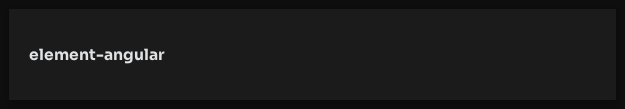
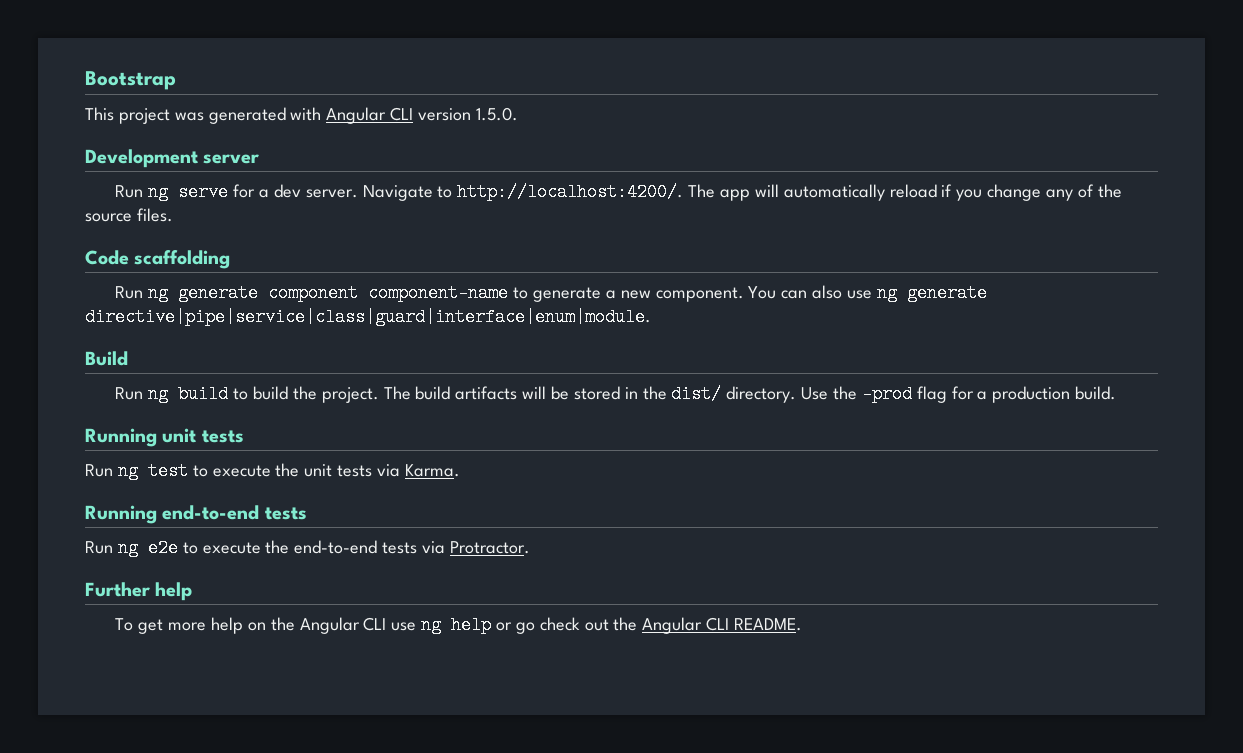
- element-angular
+ Bootstrap
+ This project was generated with Angular CLI version 1.5.0.
+ Development server
+ Run ng serve for a dev server. Navigate to http://localhost:4200/. The app will automatically reload if you change any of the source files.
+ Code scaffolding
+ Run ng generate component component-name to generate a new component. You can also use ng generate directive|pipe|service|class|guard|interface|enum|module.
+ Build
+ Run ng build to build the project. The build artifacts will be stored in the dist/ directory. Use the -prod flag for a production build.
+ Running unit tests
+ Run ng test to execute the unit tests via Karma.
+ Running end-to-end tests
+ Run ng e2e to execute the end-to-end tests via Protractor.
+ Further help
+ To get more help on the Angular CLI use ng help or go check out the Angular CLI README.

